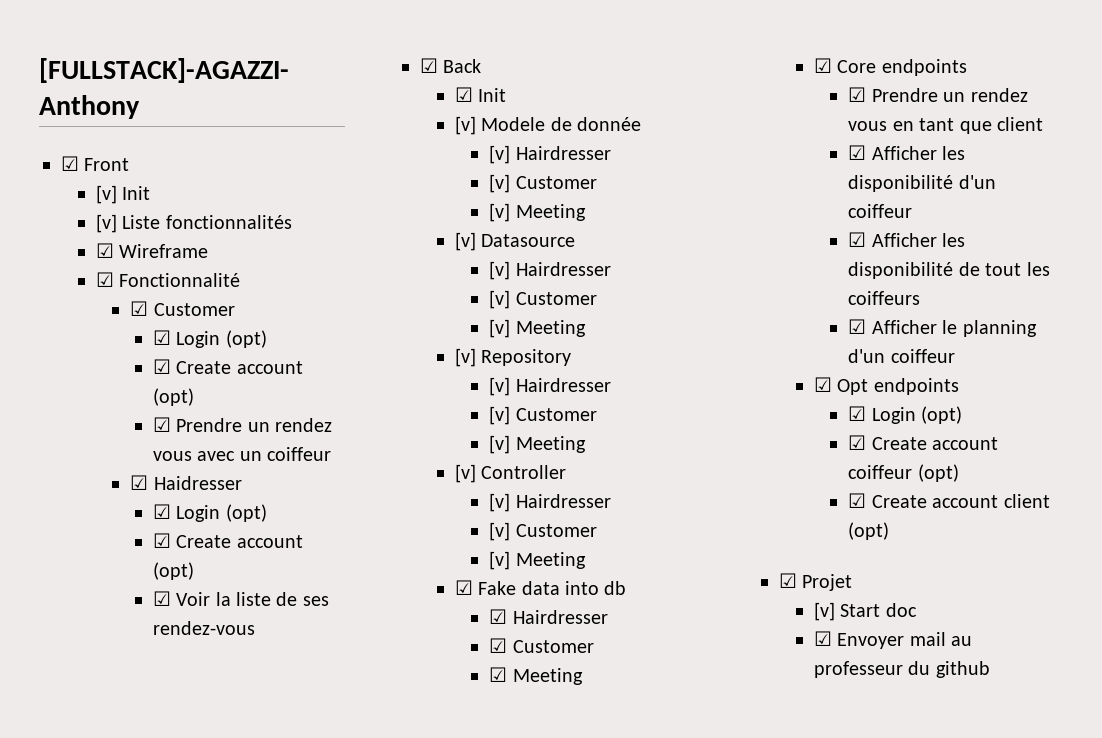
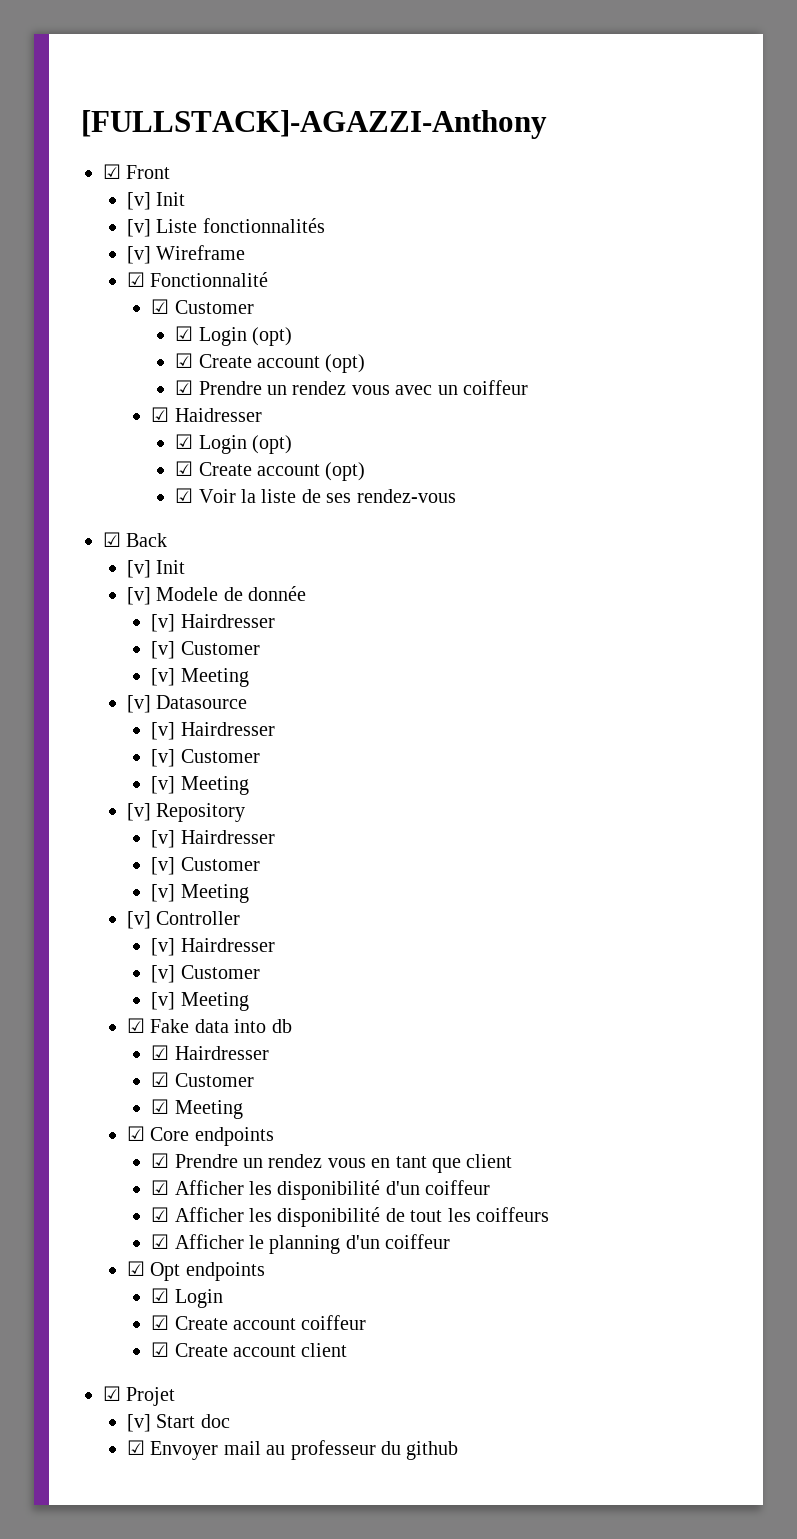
- ☑ Wireframe
+ [v] Wireframe
  ☑ Back
- ☑ Init
+ [v] Init
  ☑ Opt endpoints
- ☑ Login (opt)
+ ☑ Login
- ☑ Create account coiffeur (opt)
+ ☑ Create account coiffeur
- ☑ Create account client (opt)
+ ☑ Create account client

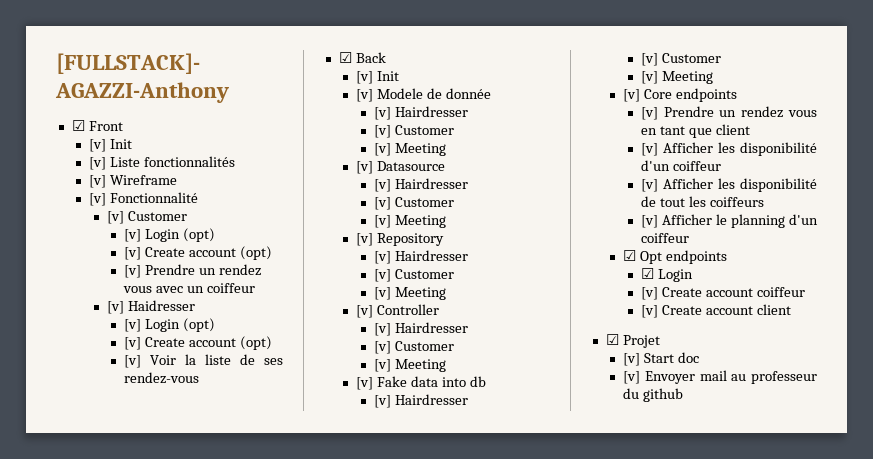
- ☑ Fonctionnalité
- ☑ Customer
- ☑ Login (opt)
- ☑ Create account (opt)
- ☑ Prendre un rendez vous avec un coiffeur
+ [v] Fonctionnalité
+ [v] Customer
+ [v] Login (opt)
+ [v] Create account (opt)
+ [v] Prendre un rendez vous avec un coiffeur
- ☑ Haidresser
- ☑ Login (opt)
- ☑ Create account (opt)
- ☑ Voir la liste de ses rendez-vous
+ [v] Haidresser
+ [v] Login (opt)
+ [v] Create account (opt)
+ [v] Voir la liste de ses rendez-vous
- ☑ Fake data into db
- ☑ Hairdresser
- ☑ Customer
- ☑ Meeting
- ☑ Core endpoints
+ [v] Fake data into db
+ [v] Hairdresser
+ [v] Customer
+ [v] Meeting
+ [v] Core endpoints
- ☑ Prendre un rendez vous en tant que client
+ [v] Prendre un rendez vous en tant que client
- ☑ Afficher les disponibilité d'un coiffeur
+ [v] Afficher les disponibilité d'un coiffeur
- ☑ Afficher les disponibilité de tout les coiffeurs
+ [v] Afficher les disponibilité de tout les coiffeurs
- ☑ Afficher le planning d'un coiffeur
+ [v] Afficher le planning d'un coiffeur
- ☑ Create account coiffeur
+ [v] Create account coiffeur
- ☑ Create account client
+ [v] Create account client
- ☑ Envoyer mail au professeur du github
+ [v] Envoyer mail au professeur du github

